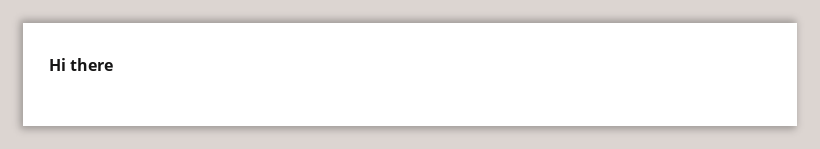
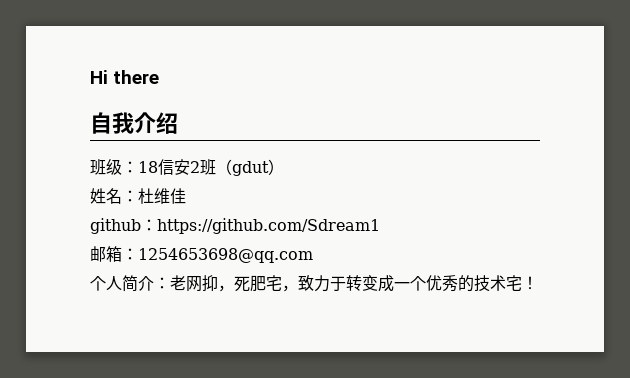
+ 自我介绍
+ 班级：18信安2班（gdut）
+ 姓名：杜维佳
+ github：https://github.com/Sdream1
+ 邮箱：1254653698@qq.com
+ 个人简介：老网抑，死肥宅，致力于转变成一个优秀的技术宅！

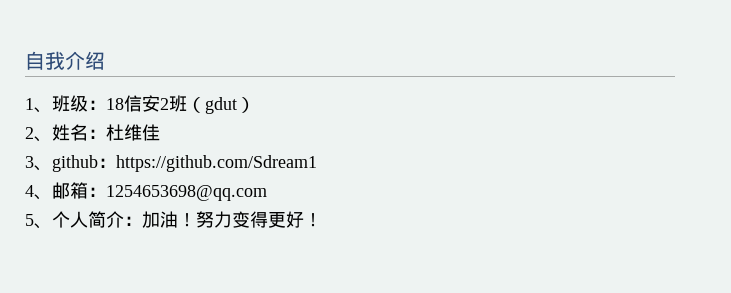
- Hi there
- 班级：18信安2班（gdut）
+ 1、班级：18信安2班（gdut）
- 姓名：杜维佳
+ 2、姓名：杜维佳
- github：https://github.com/Sdream1
+ 3、github：https://github.com/Sdream1
- 邮箱：1254653698@qq.com
+ 4、邮箱：1254653698@qq.com
- 个人简介：老网抑，死肥宅，致力于转变成一个优秀的技术宅！
+ 5、个人简介：加油！努力变得更好！

